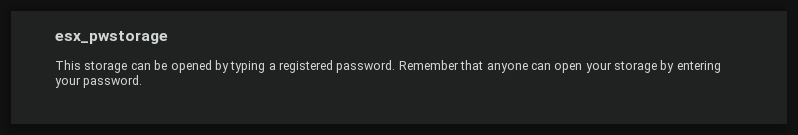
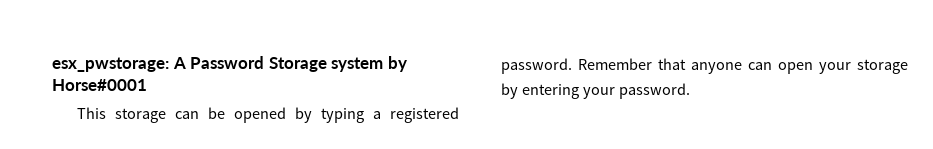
- esx_pwstorage
+ esx_pwstorage: A Password Storage system by Horse#0001

